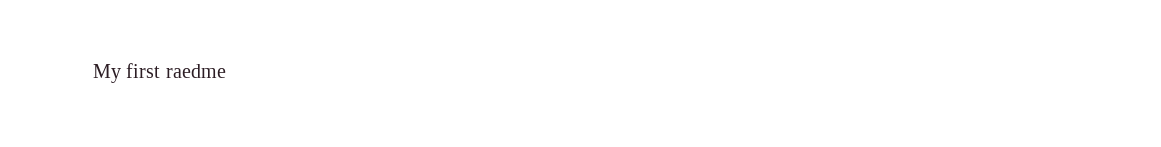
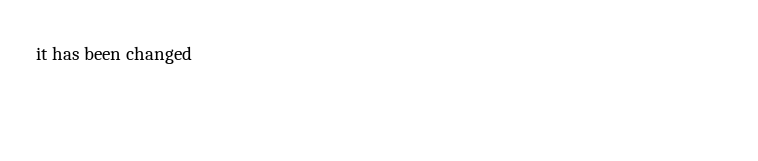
- My first raedme
+ it has been changed

